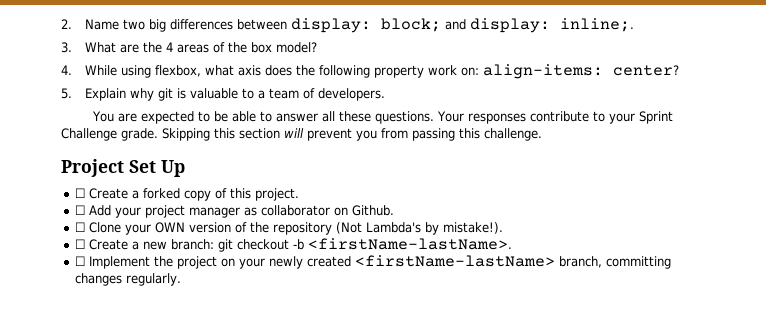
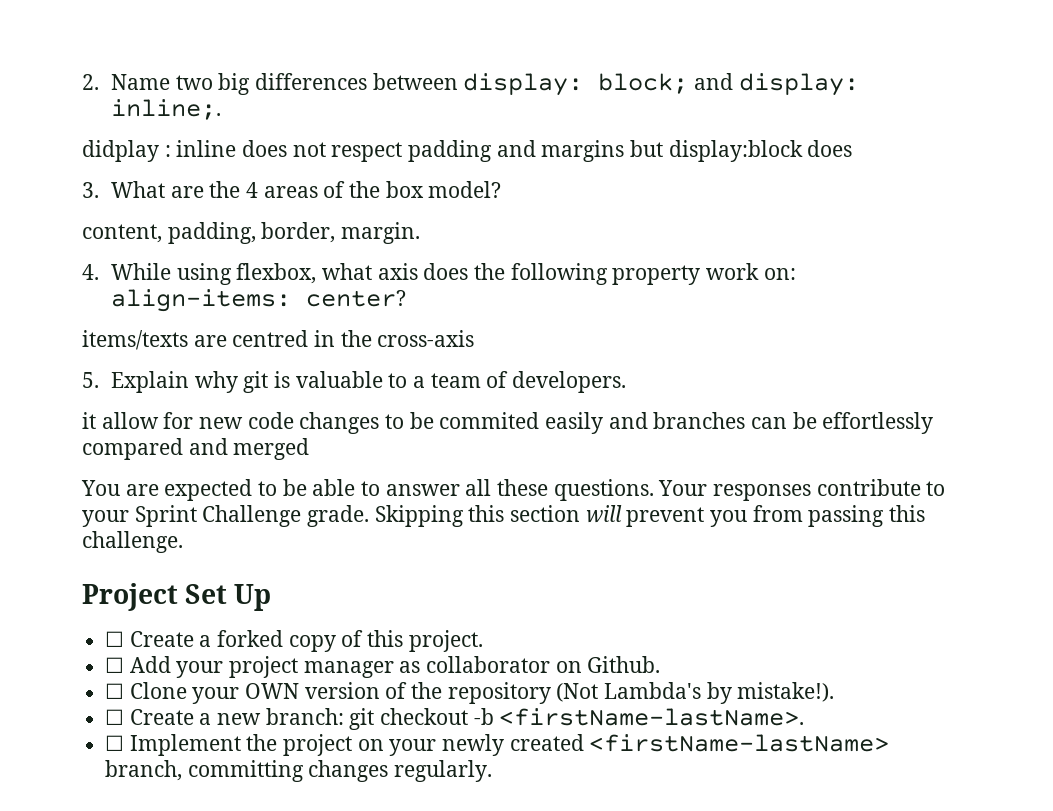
+ didplay : inline does not respect padding and margins but display:block does
+ content, padding, border, margin.
+ items/texts are centred in the cross-axis
+ it allow for new code changes to be commited easily and branches can be effortlessly compared and merged

